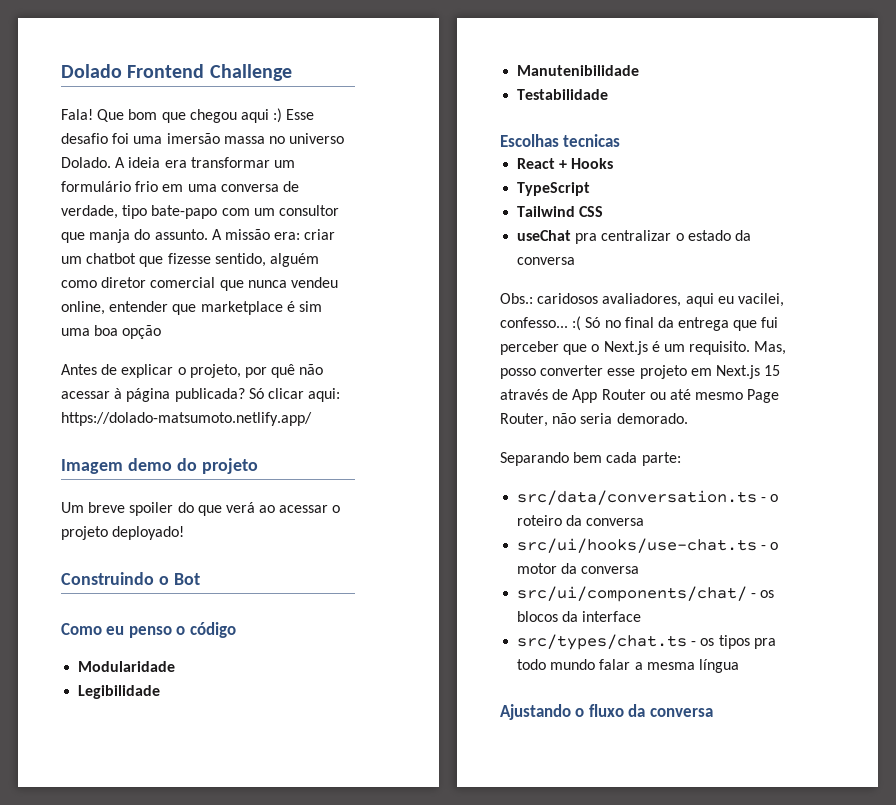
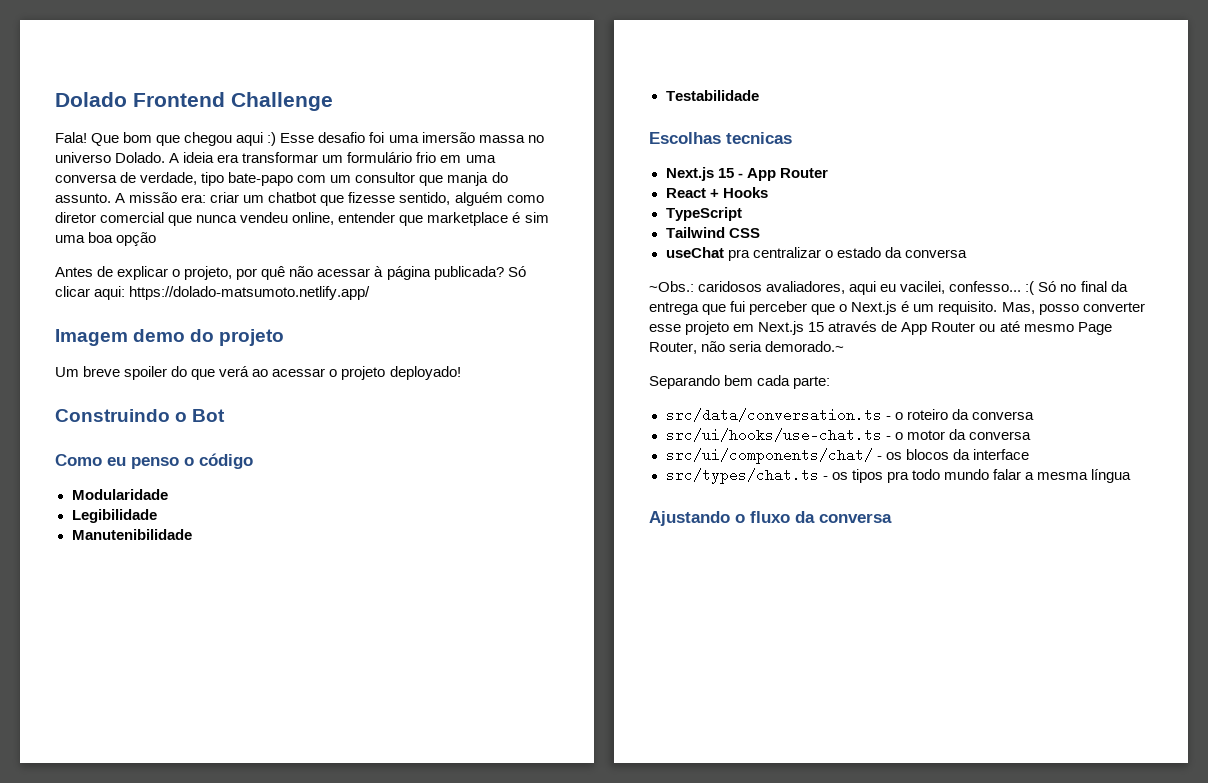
+ Next.js 15 - App Router
- Obs.: caridosos avaliadores, aqui eu vacilei, confesso... :( Só no final da entrega que fui perceber que o Next.js é um requisito.
+ ~Obs.: caridosos avaliadores, aqui eu vacilei, confesso... :( Só no final da entrega que fui perceber que o Next.js é um requisito.
- Mas, posso converter esse projeto em Next.js 15 através de App Router ou até mesmo Page Router, não seria demorado.
+ Mas, posso converter esse projeto em Next.js 15 através de App Router ou até mesmo Page Router, não seria demorado.~

